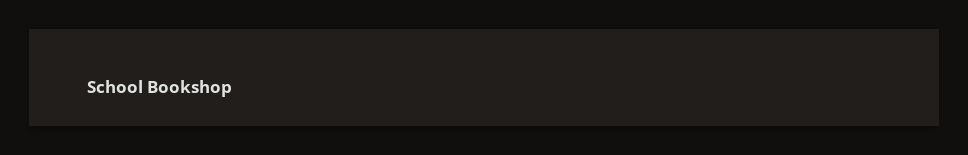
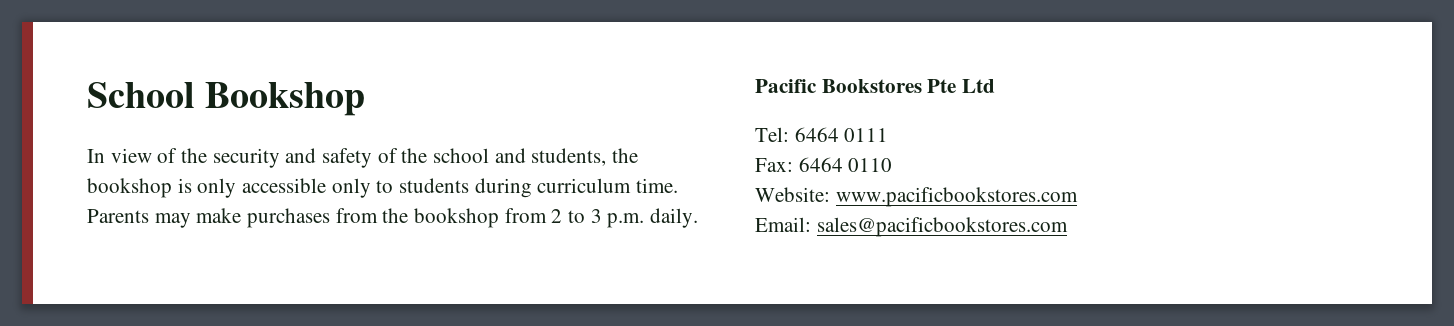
+ In view of the security and safety of the school and students, the bookshop is only accessible only to students during curriculum time. Parents may make purchases from the bookshop from 2 to 3 p.m. daily.
+ Pacific Bookstores Pte Ltd
+ Tel: 6464 0111
+ Fax: 6464 0110
+ Website: www.pacificbookstores.com
+ Email: sales@pacificbookstores.com

